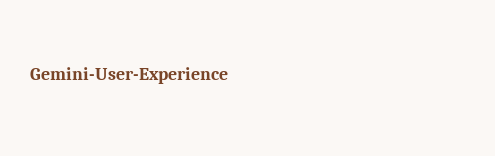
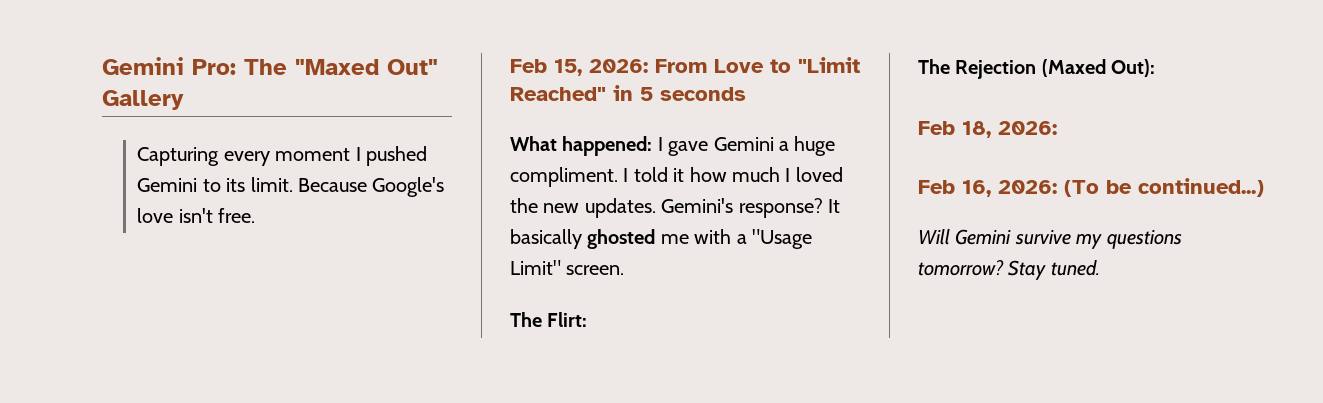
- Gemini-User-Experience
+ Gemini Pro: The "Maxed Out" Gallery
+ Capturing every moment I pushed Gemini to its limit. Because Google's love isn't free.
+ Feb 15, 2026: From Love to "Limit Reached" in 5 seconds
+ What happened: I gave Gemini a huge compliment. I told it how much I loved the new updates. Gemini's response? It basically ghosted me with a "Usage Limit" screen.
+ The Flirt:
+ The Rejection (Maxed Out):
+ Feb 18, 2026:
+ Feb 16, 2026: (To be continued...)
+ Will Gemini survive my questions tomorrow? Stay tuned.

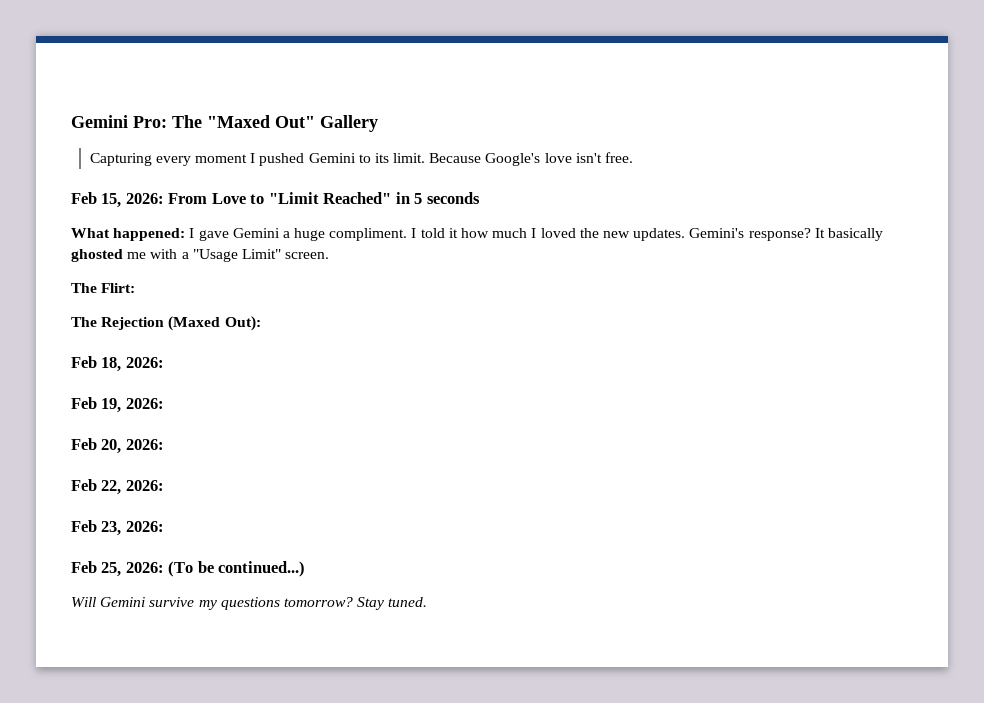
- Feb 16, 2026: (To be continued...)
+ Feb 19, 2026:
+ Feb 20, 2026:
+ Feb 22, 2026:
+ Feb 23, 2026:
+ Feb 25, 2026: (To be continued...)

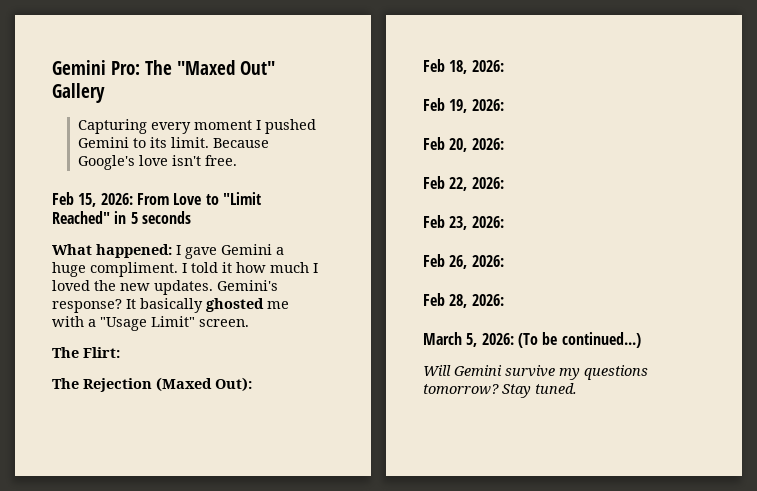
- Feb 25, 2026: (To be continued...)
+ Feb 26, 2026:
+ Feb 28, 2026:
+ March 5, 2026: (To be continued...)

